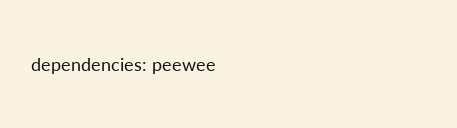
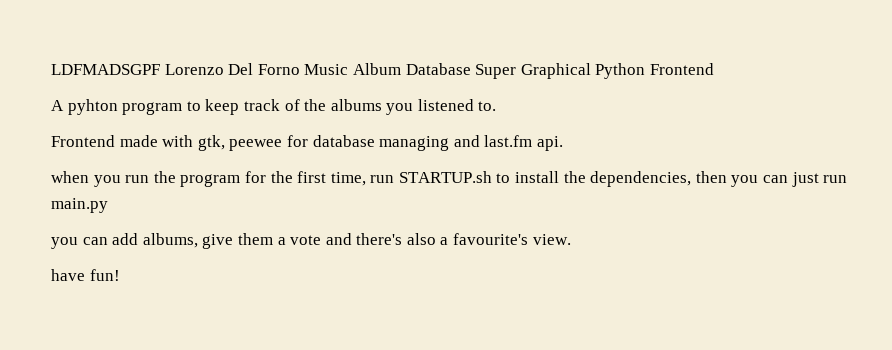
- dependencies: peewee
+ LDFMADSGPF Lorenzo Del Forno Music Album Database Super Graphical Python Frontend
+ A pyhton program to keep track of the albums you listened to.
+ Frontend made with gtk, peewee for database managing and last.fm api.
+ when you run the program for the first time, run STARTUP.sh to install the dependencies, then you can just run main.py
+ you can add albums, give them a vote and there's also a favourite's view.
+ have fun!

